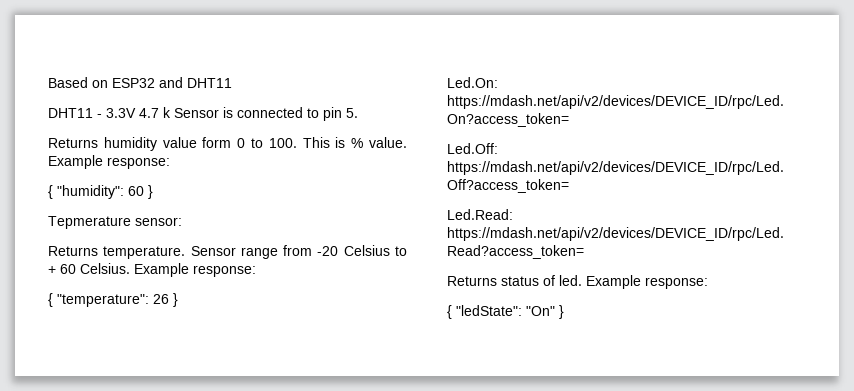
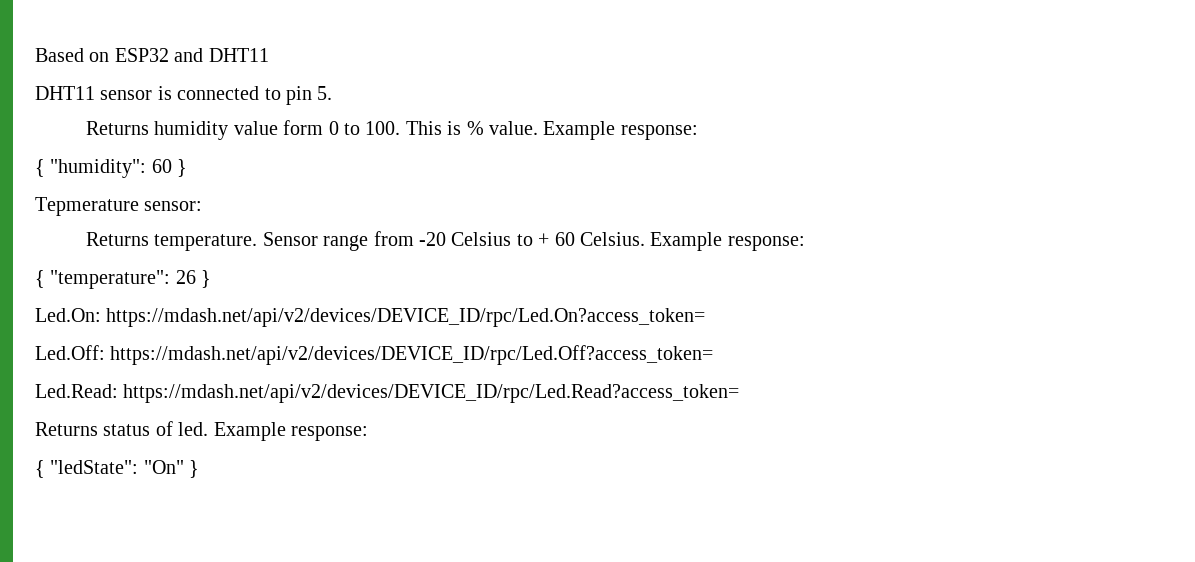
- DHT11 - 3.3V 4.7 k Sensor is connected to pin 5.
+ DHT11 sensor is connected to pin 5.

